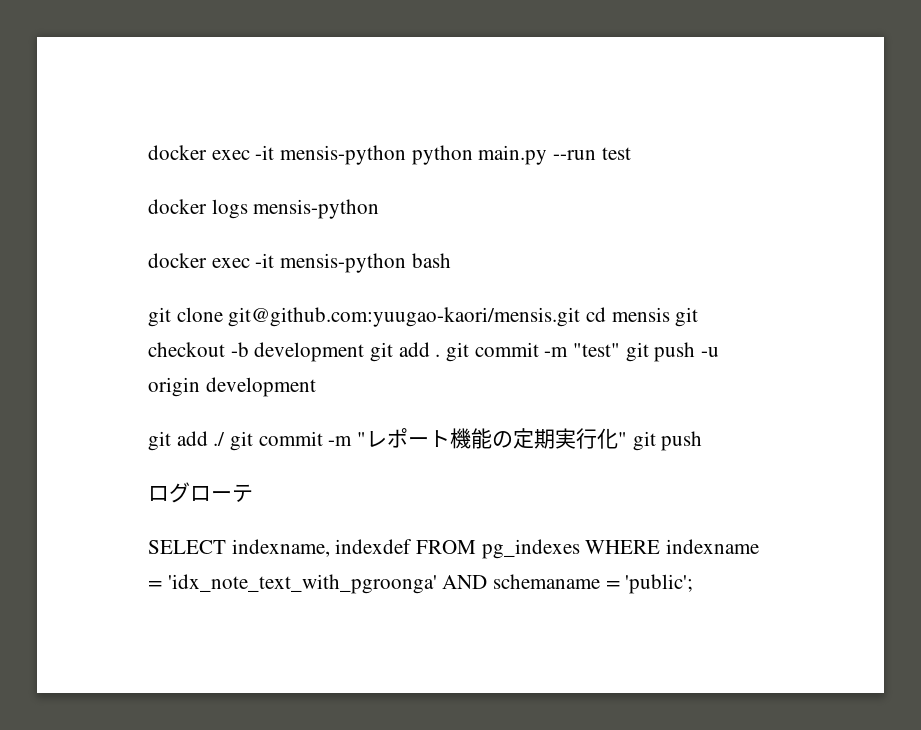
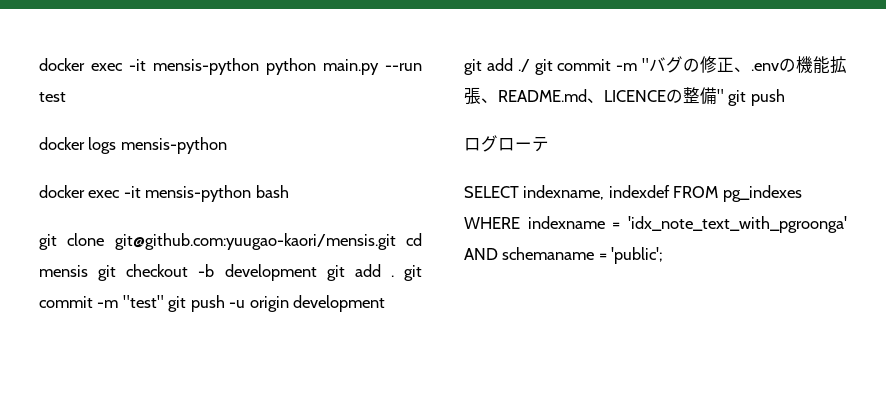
- git add ./ git commit -m "レポート機能の定期実行化" git push
+ git add ./ git commit -m "バグの修正、.envの機能拡張、README.md、LICENCEの整備" git push

